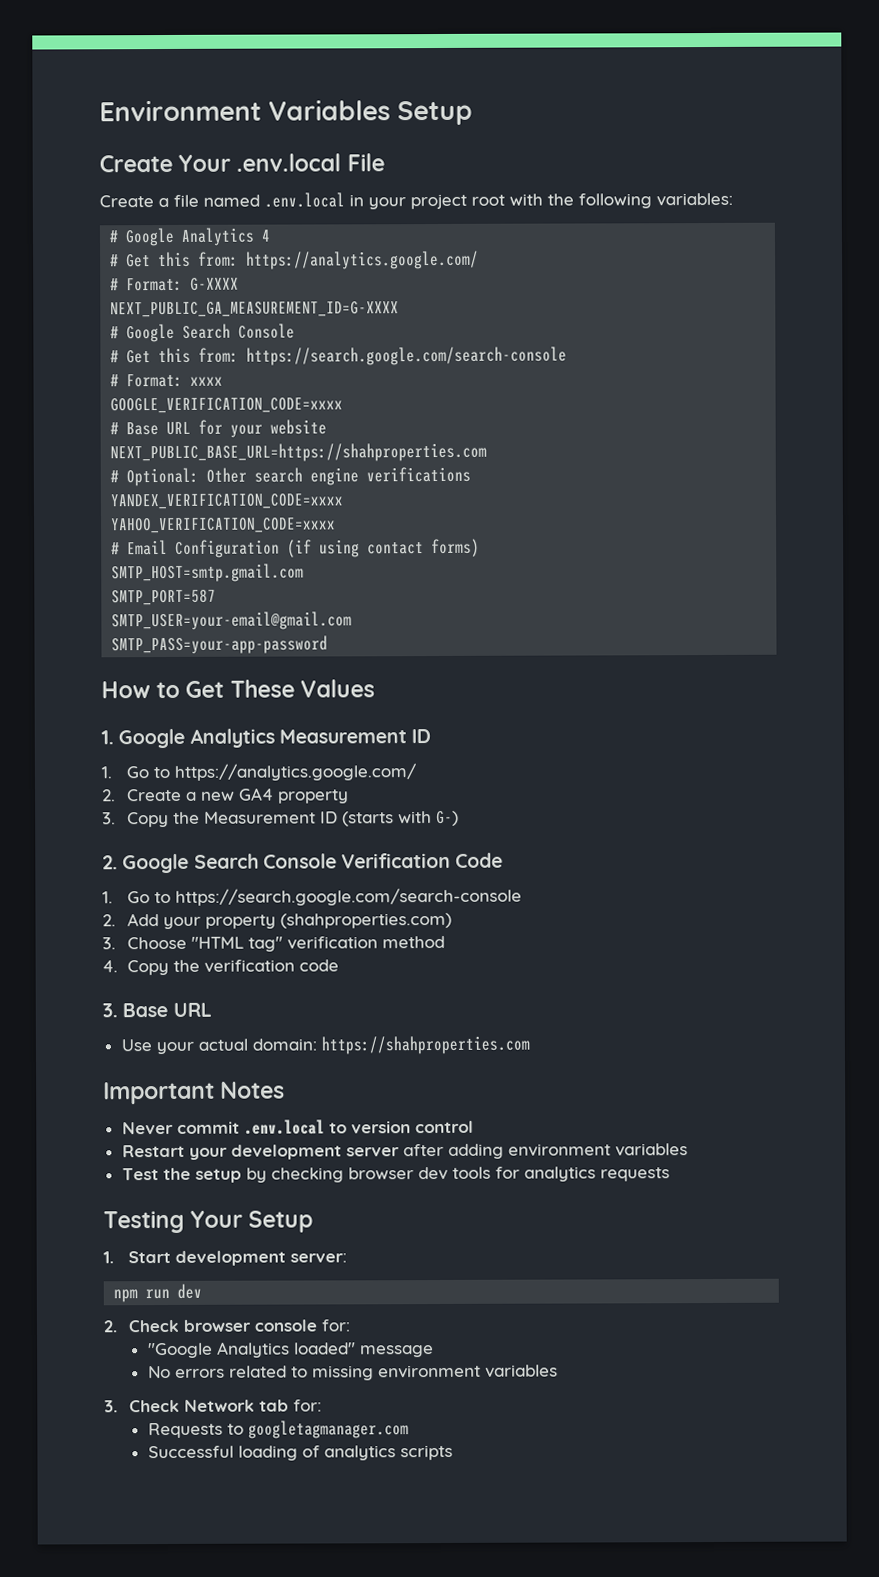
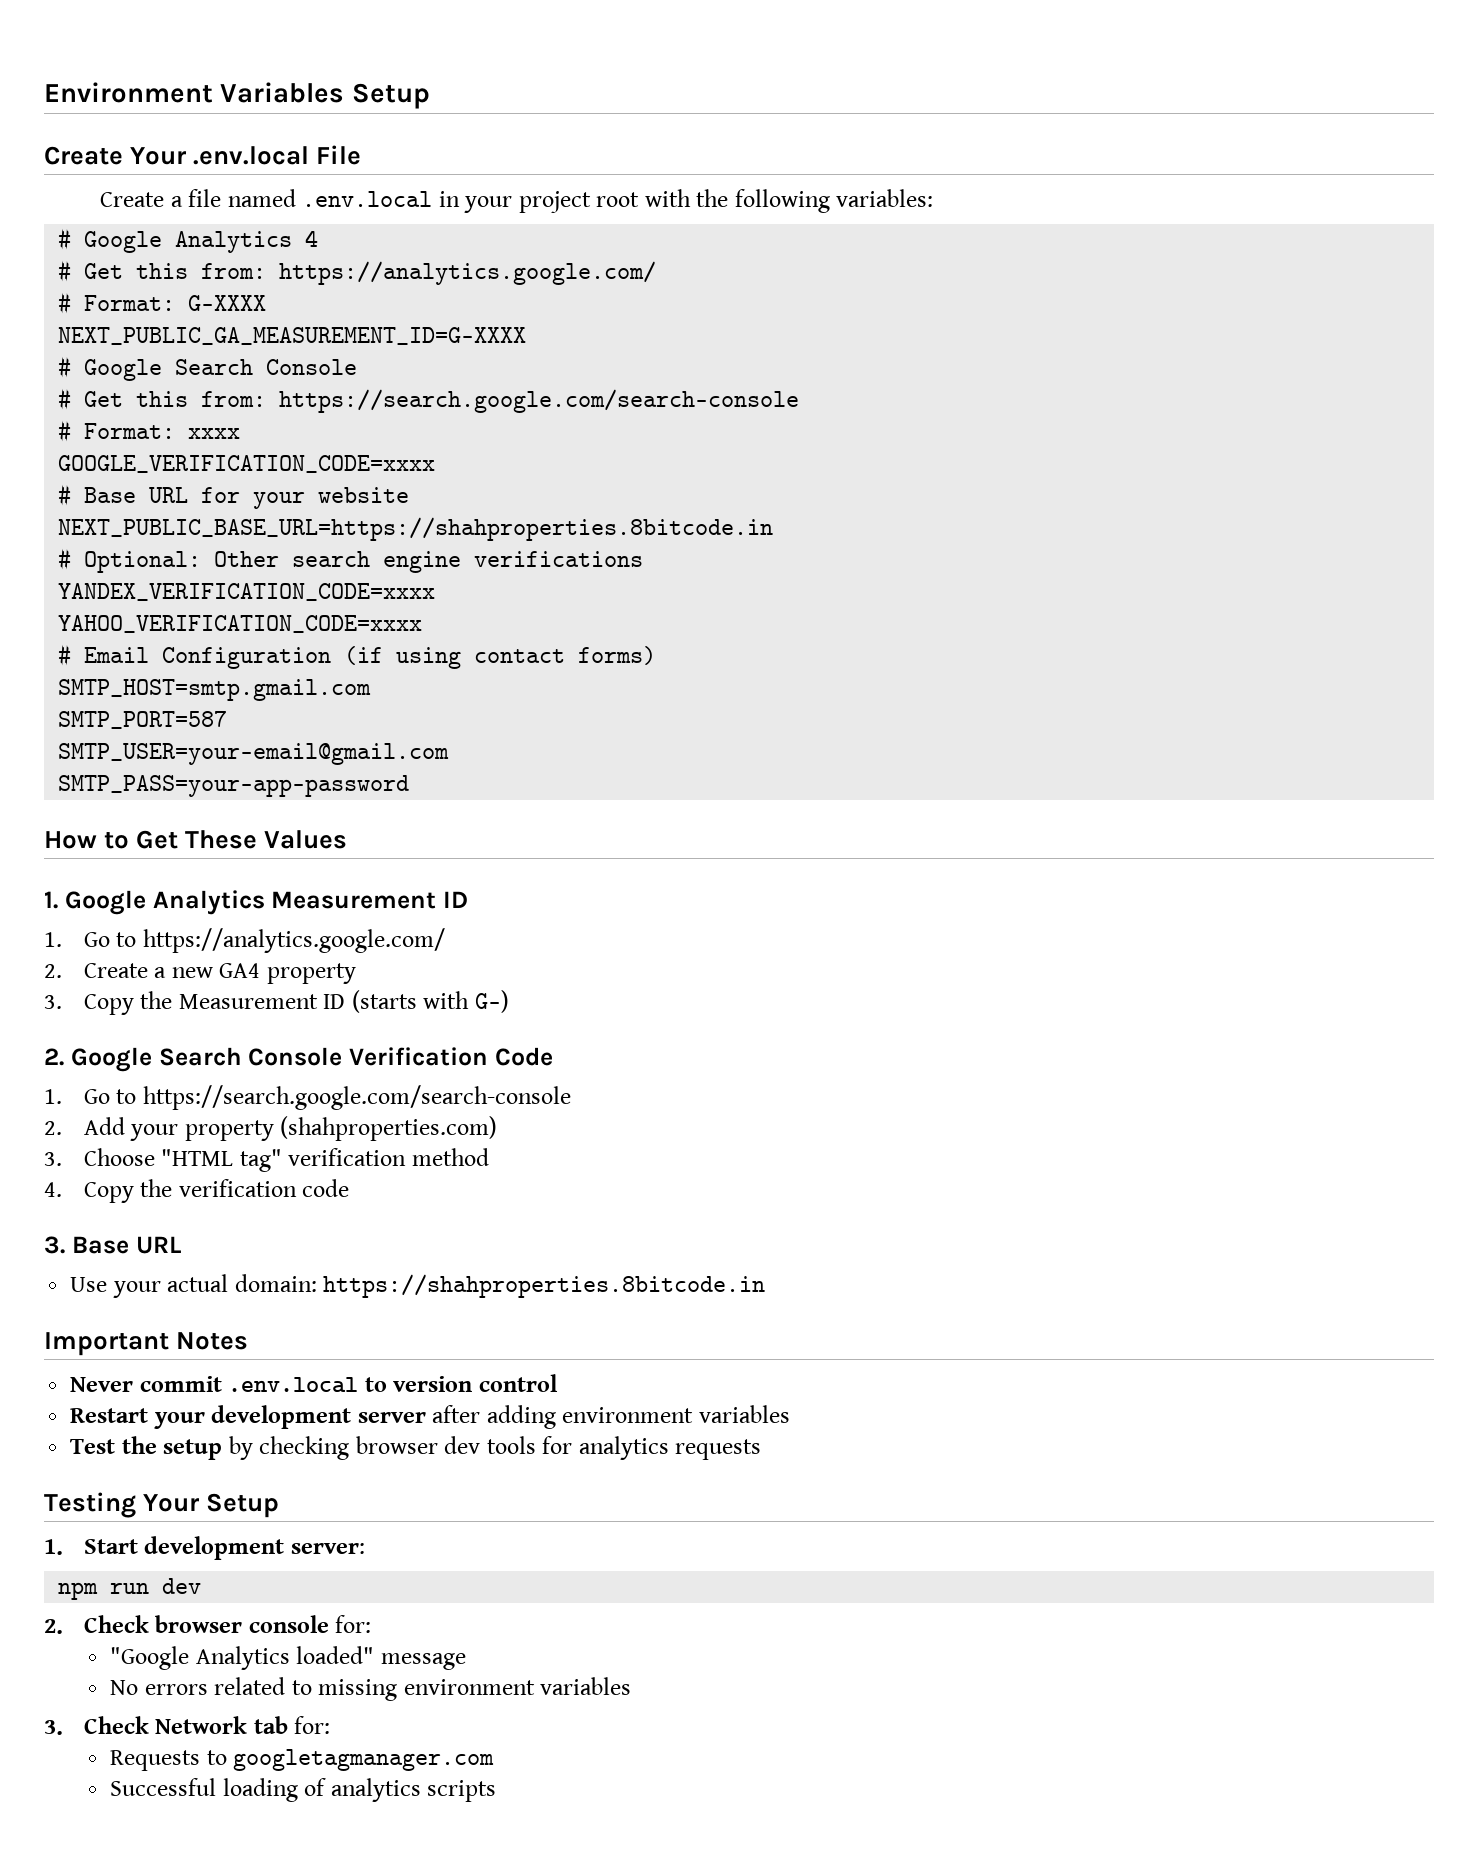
- NEXT_PUBLIC_BASE_URL=https://shahproperties.com
+ NEXT_PUBLIC_BASE_URL=https://shahproperties.8bitcode.in
- Use your actual domain: https://shahproperties.com
+ Use your actual domain: https://shahproperties.8bitcode.in

